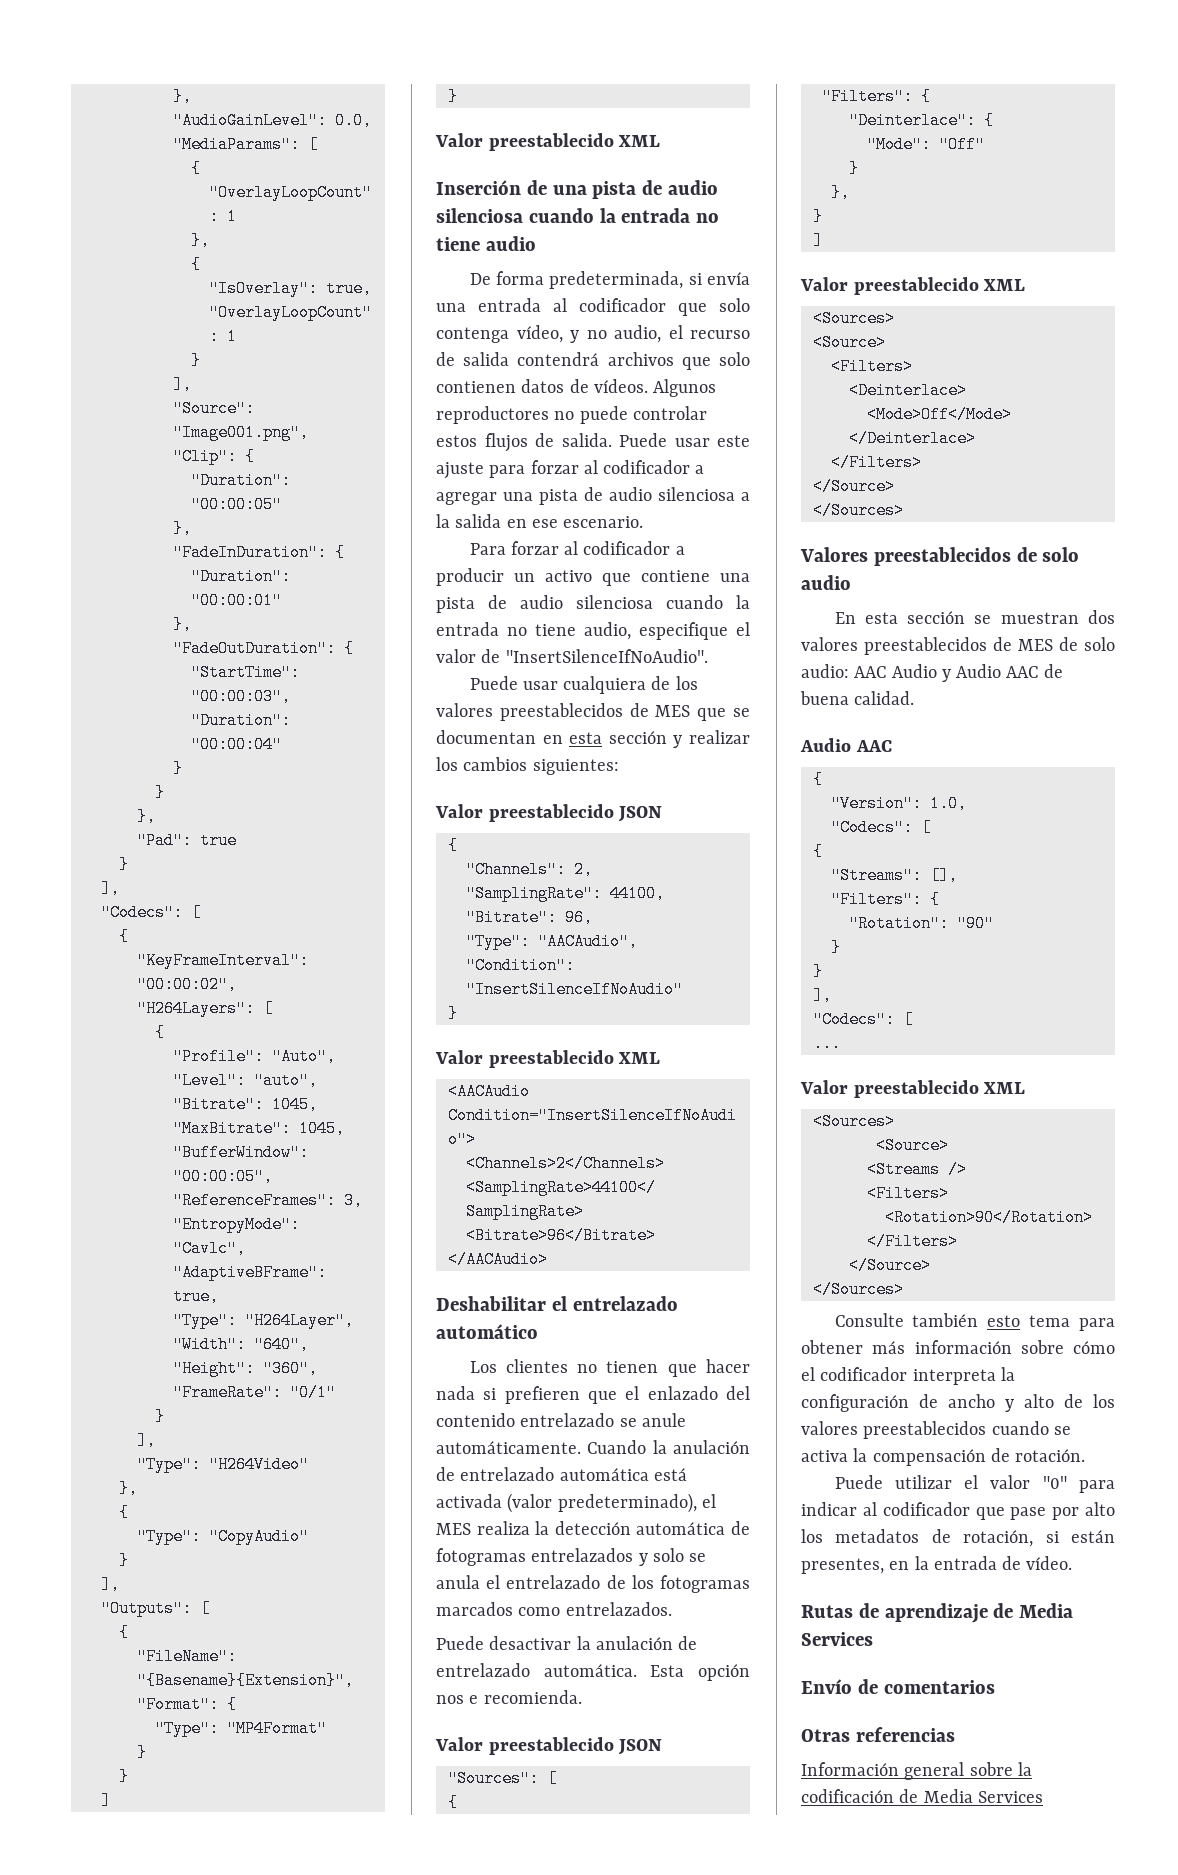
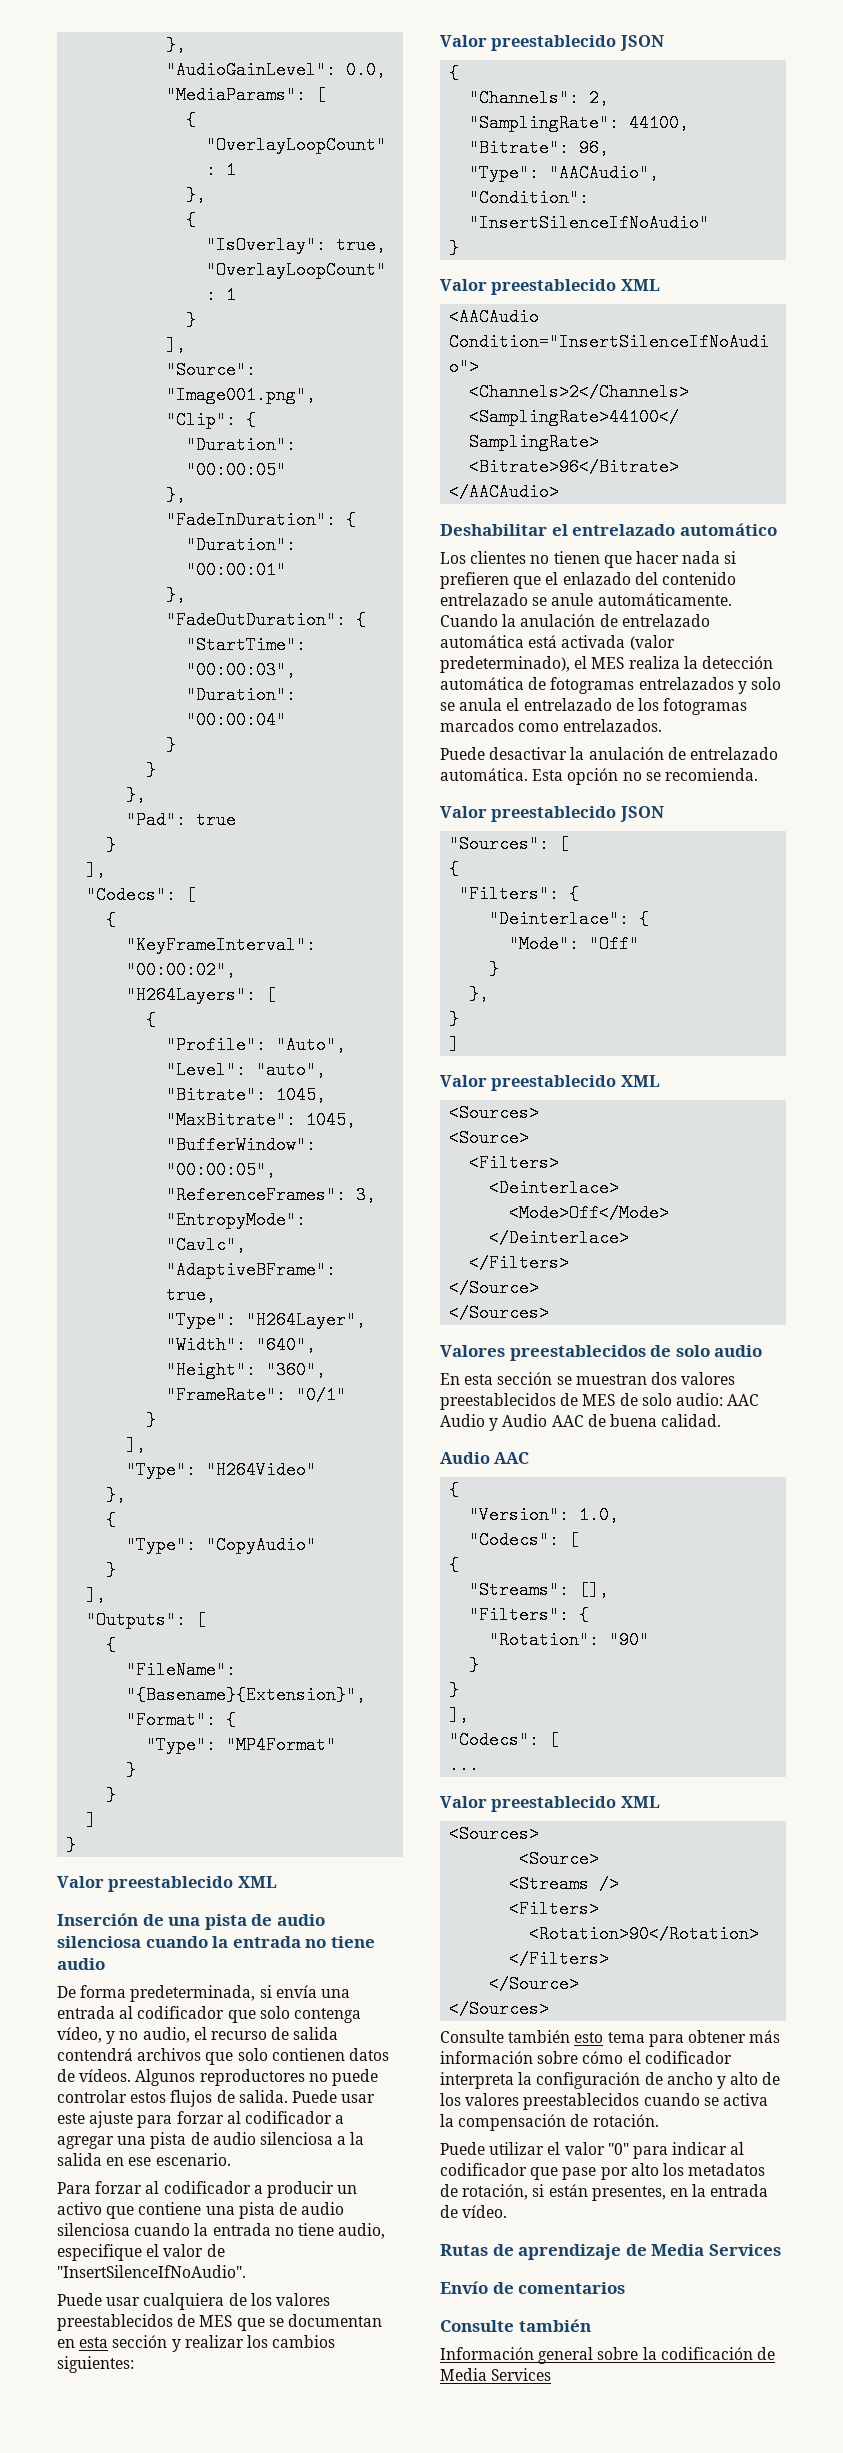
- Esta opción nos e recomienda.
+ Esta opción no se recomienda.
  Envío de comentarios
- Otras referencias
+ Consulte también

